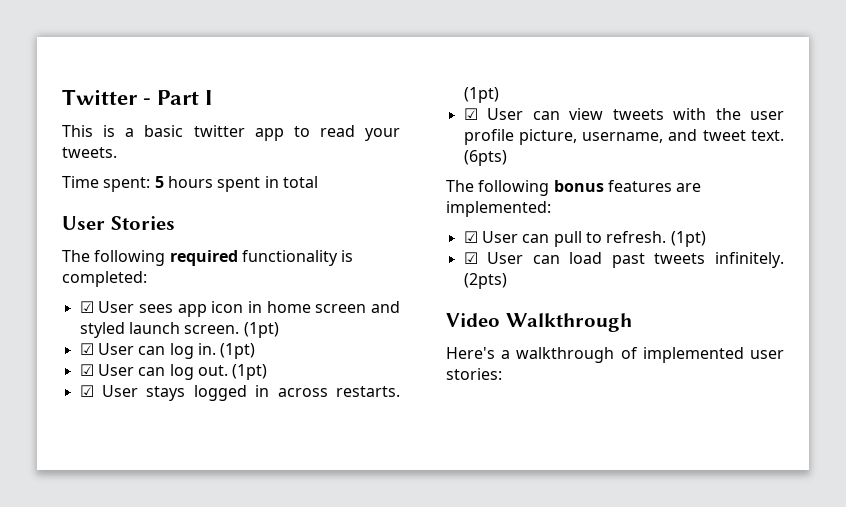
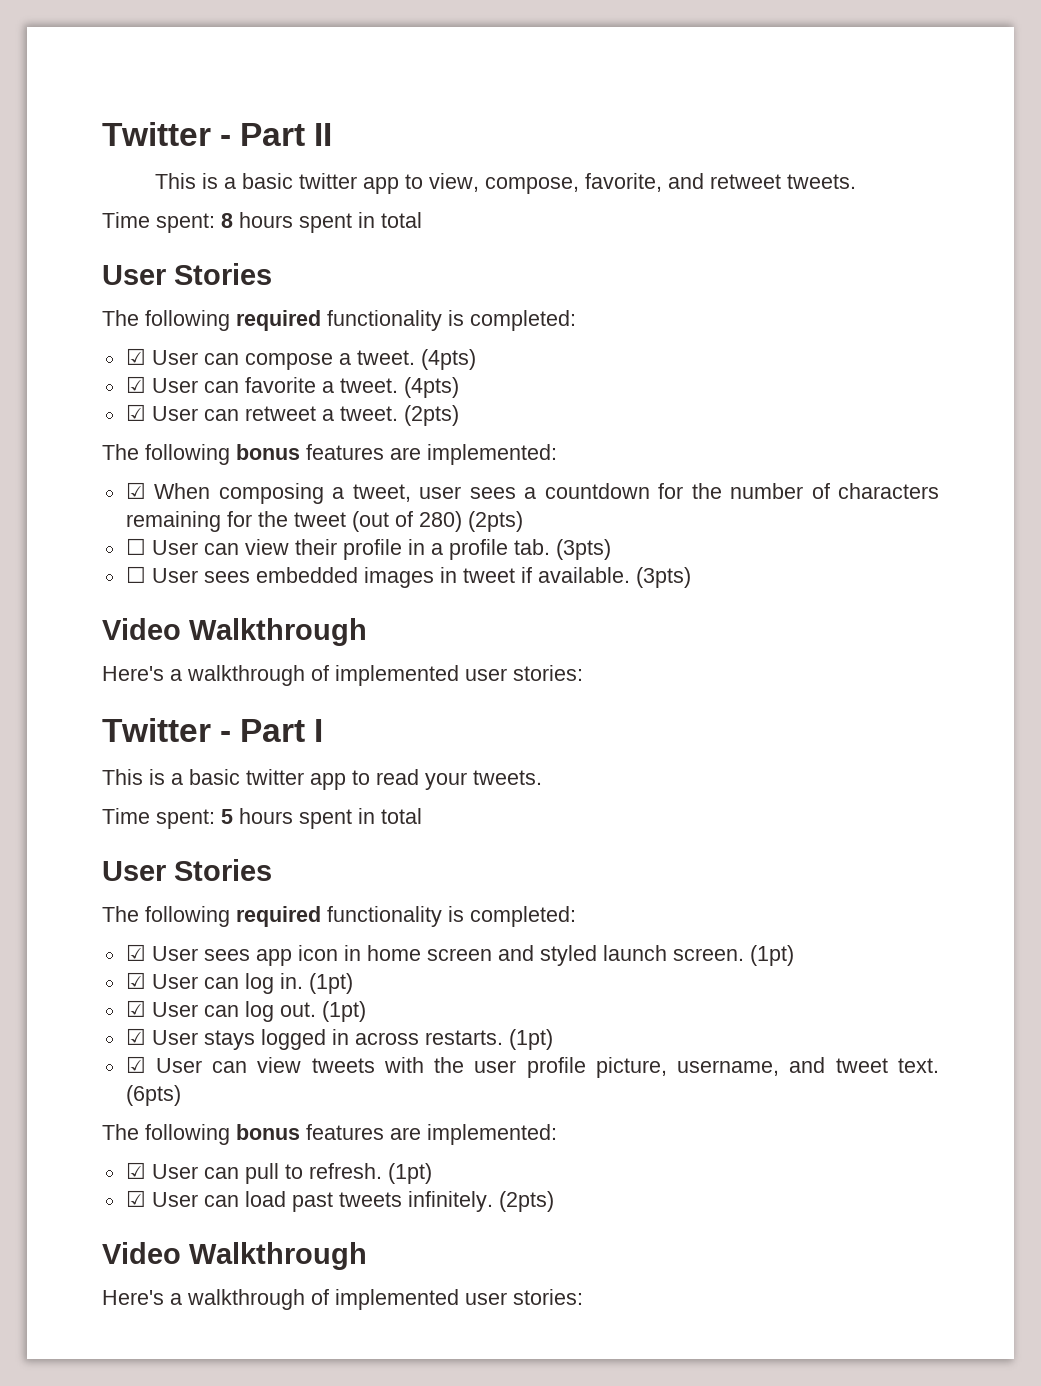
+ Twitter - Part II
+ This is a basic twitter app to view, compose, favorite, and retweet tweets.
+ Time spent: 8 hours spent in total
+ User Stories
+ The following required functionality is completed:
+ ☑ User can compose a tweet. (4pts)
+ ☑ User can favorite a tweet. (4pts)
+ ☑ User can retweet a tweet. (2pts)
+ The following bonus features are implemented:
+ ☑ When composing a tweet, user sees a countdown for the number of characters remaining for the tweet (out of 280) (2pts)
+ ☐ User can view their profile in a profile tab. (3pts)
+ ☐ User sees embedded images in tweet if available. (3pts)
+ Video Walkthrough
+ Here's a walkthrough of implemented user stories:

